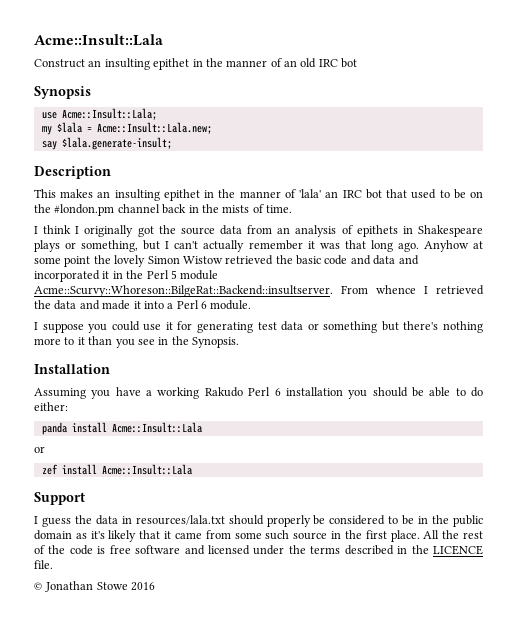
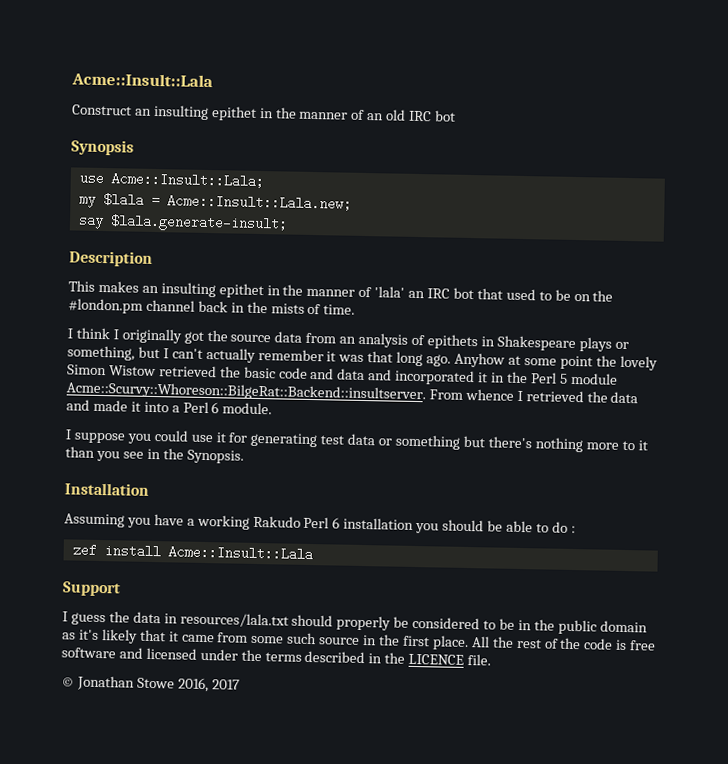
- Assuming you have a working Rakudo Perl 6 installation you should be able to do either:
- panda install Acme::Insult::Lala
- or
+ Assuming you have a working Rakudo Perl 6 installation you should be able to do :
- © Jonathan Stowe 2016
+ © Jonathan Stowe 2016, 2017

